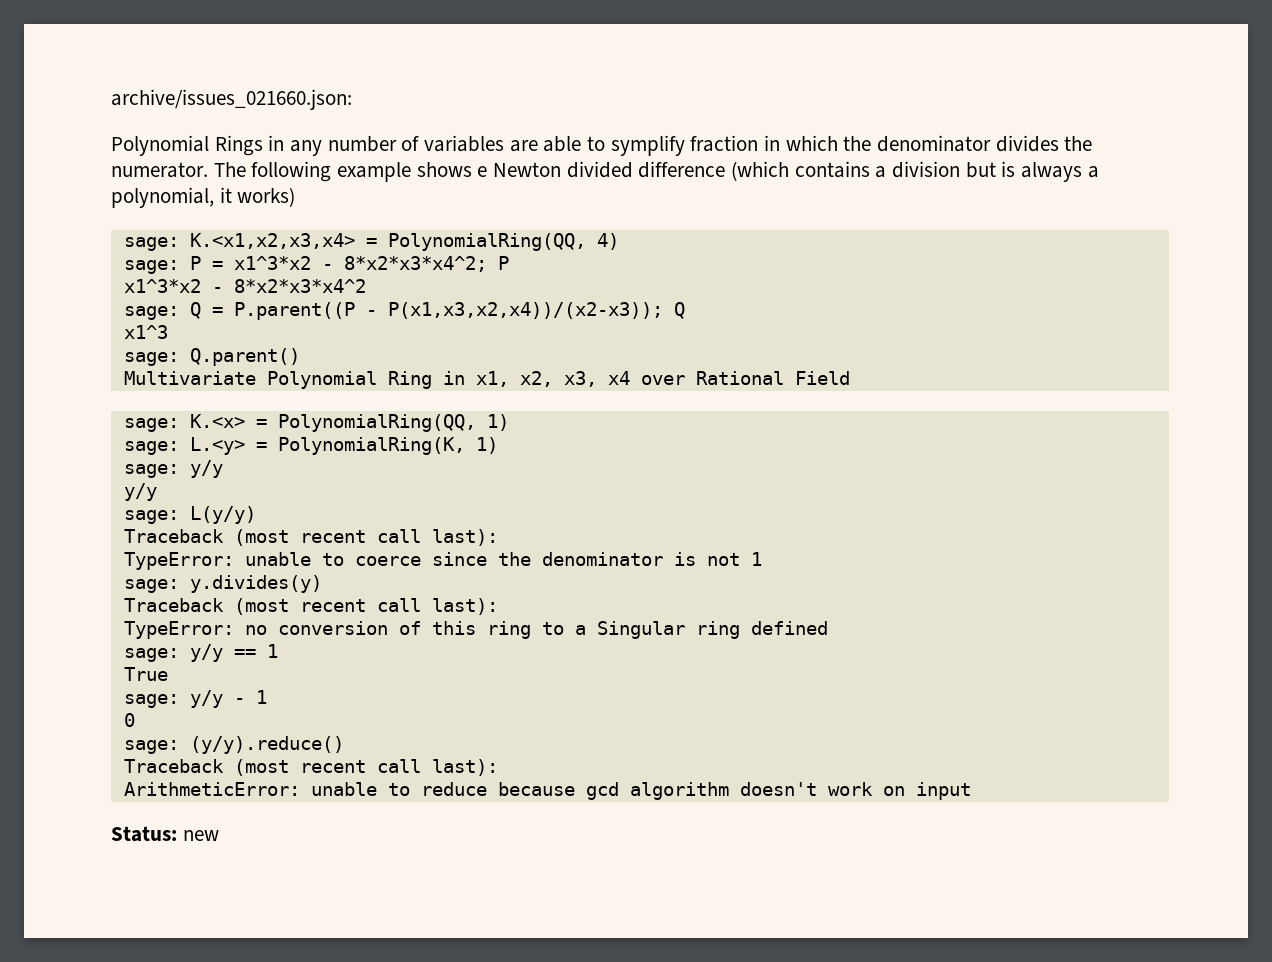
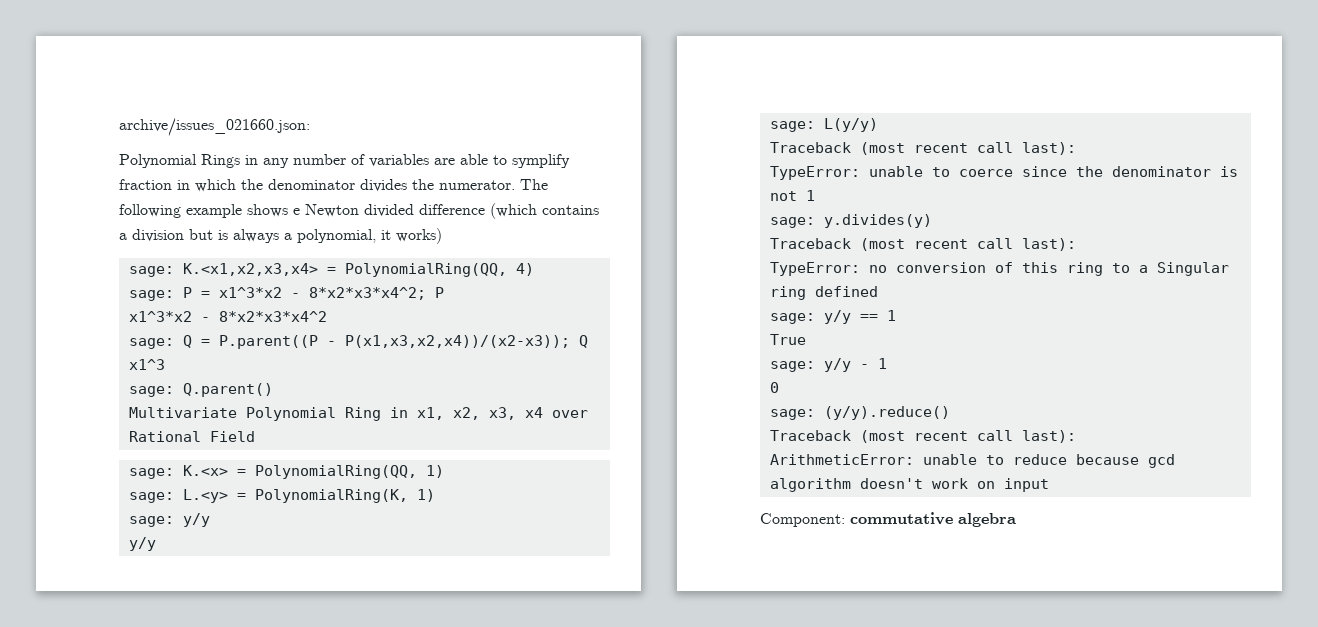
- Status: new
+ Component: commutative algebra

